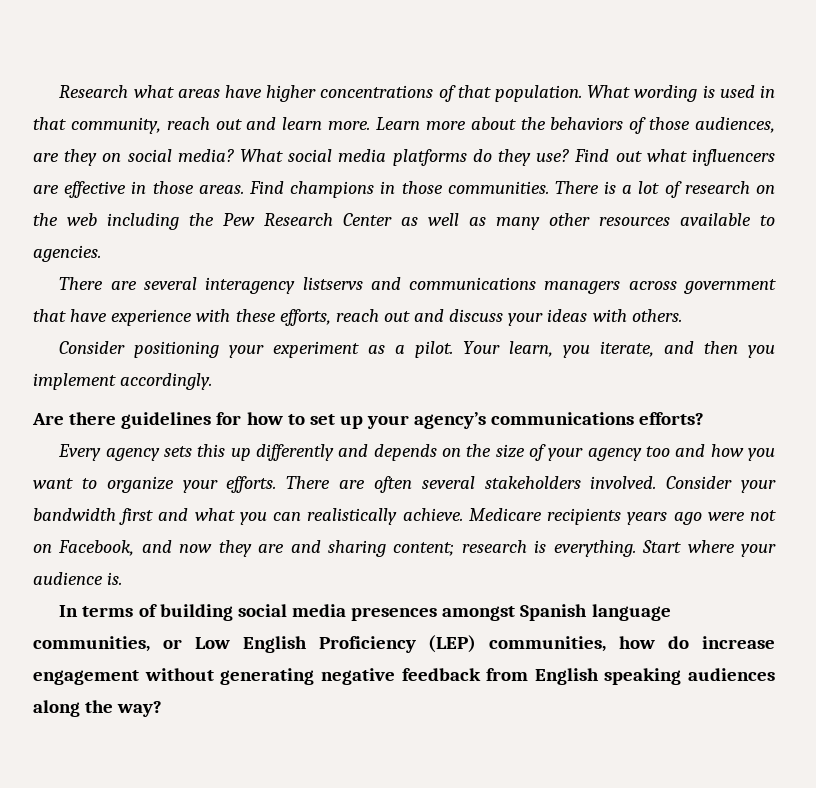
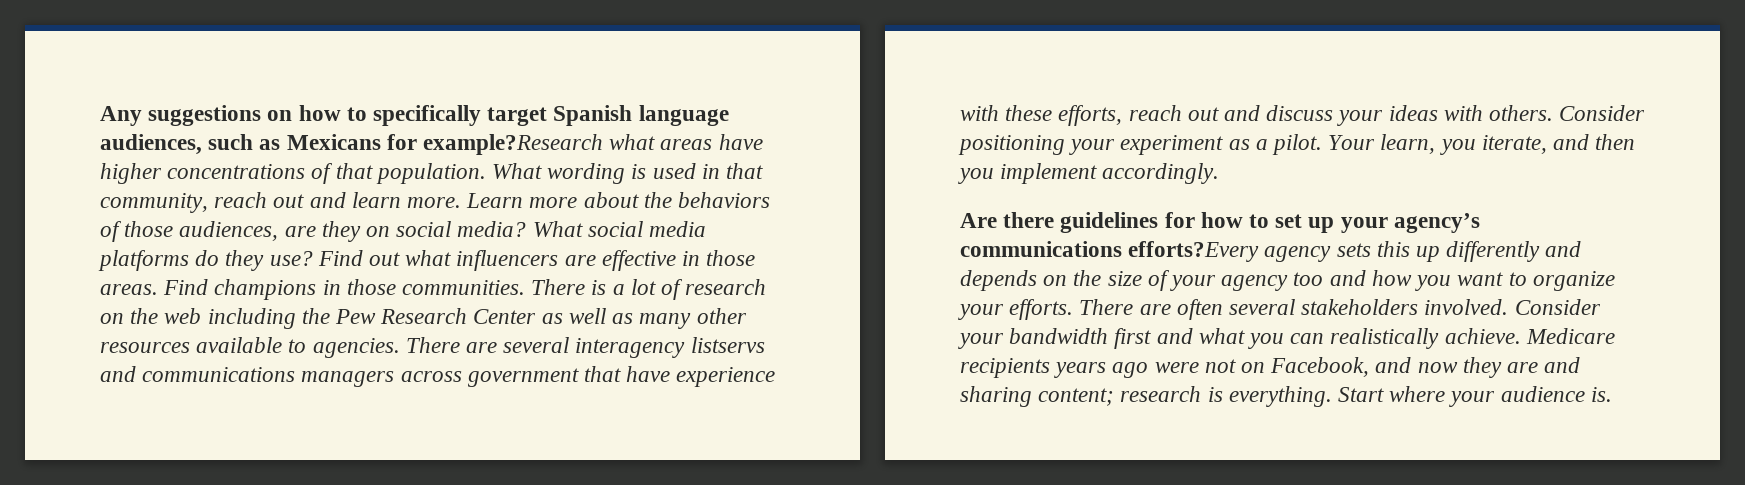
- Research what areas have higher concentrations of that population.
+ Any suggestions on how to specifically target Spanish language audiences, such as Mexicans for example?Research what areas have higher concentrations of that population.
- There is a lot of research on the web including the Pew Research Center as well as many other resources available to agencies.
- There are several interagency listservs and communications managers across government that have experience with these efforts, reach out and discuss your ideas with others.
- Consider positioning your experiment as a pilot.
+ There is a lot of research on the web including the Pew Research Center as well as many other resources available to agencies. There are several interagency listservs and communications managers across government that have experience with these efforts, reach out and discuss your ideas with others. Consider positioning your experiment as a pilot.
- Are there guidelines for how to set up your agency’s communications efforts?
- Every agency sets this up differently and depends on the size of your agency too and how you want to organize your efforts.
+ Are there guidelines for how to set up your agency’s communications efforts?Every agency sets this up differently and depends on the size of your agency too and how you want to organize your efforts.
- In terms of building social media presences amongst Spanish language communities, or Low English Proficiency (LEP) communities, how do increase engagement without generating negative feedback from English speaking audiences along the way?

